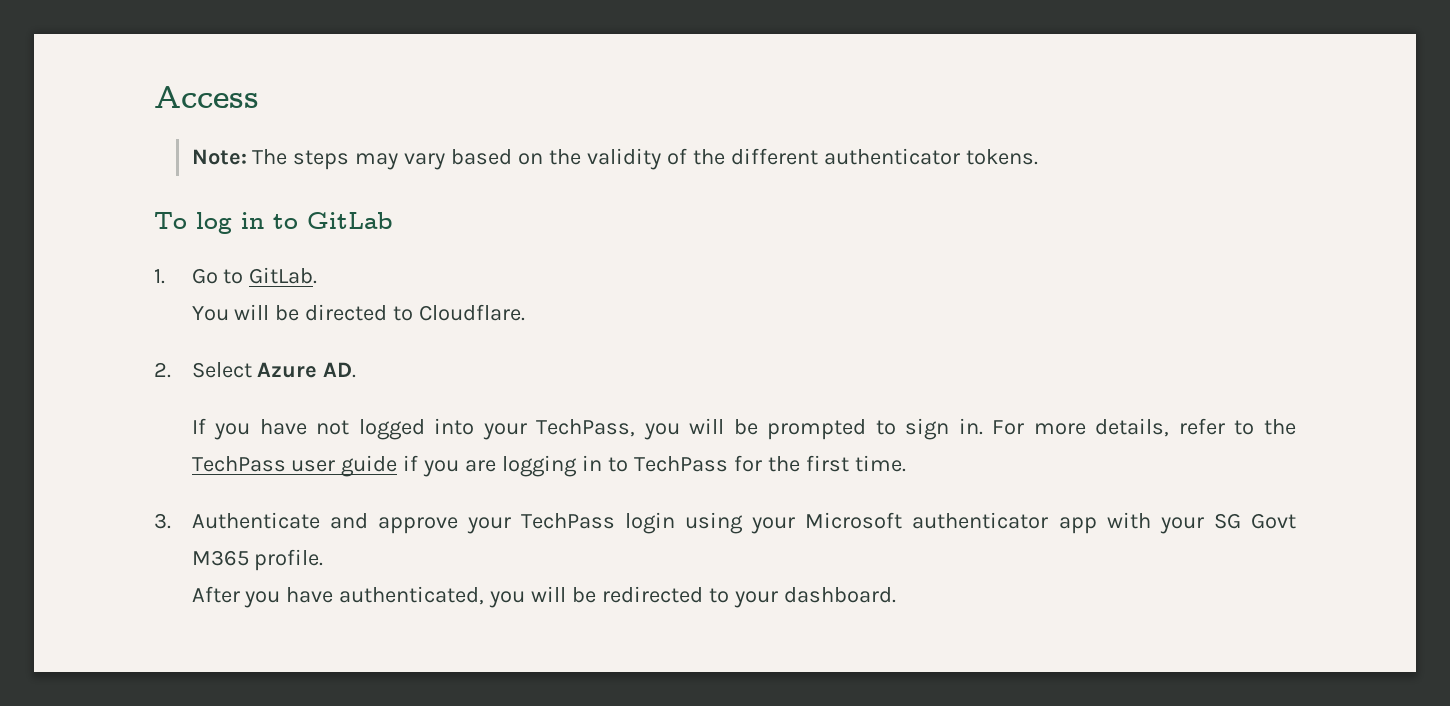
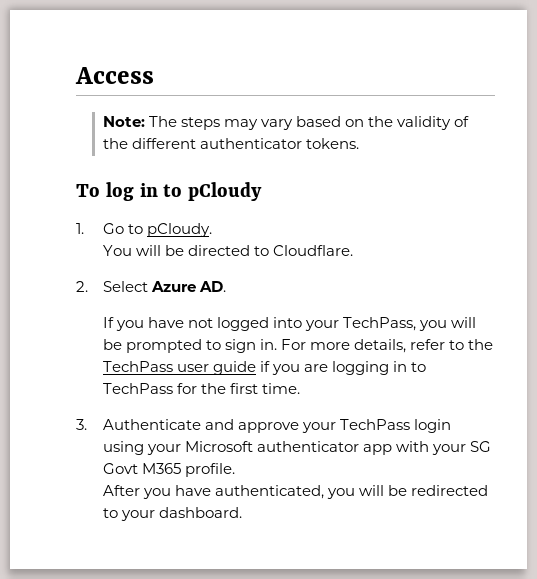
- To log in to GitLab
+ To log in to pCloudy
- 1. Go to GitLab.
+ 1. Go to pCloudy.

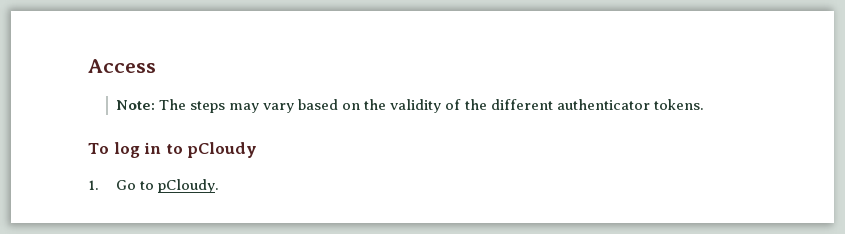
- You will be directed to Cloudflare.
- 2. Select Azure AD.
- If you have not logged into your TechPass, you will be prompted to sign in. For more details, refer to the TechPass user guide if you are logging in to TechPass for the first time.
- 3. Authenticate and approve your TechPass login using your Microsoft authenticator app with your SG Govt M365 profile.
- After you have authenticated, you will be redirected to your dashboard.

